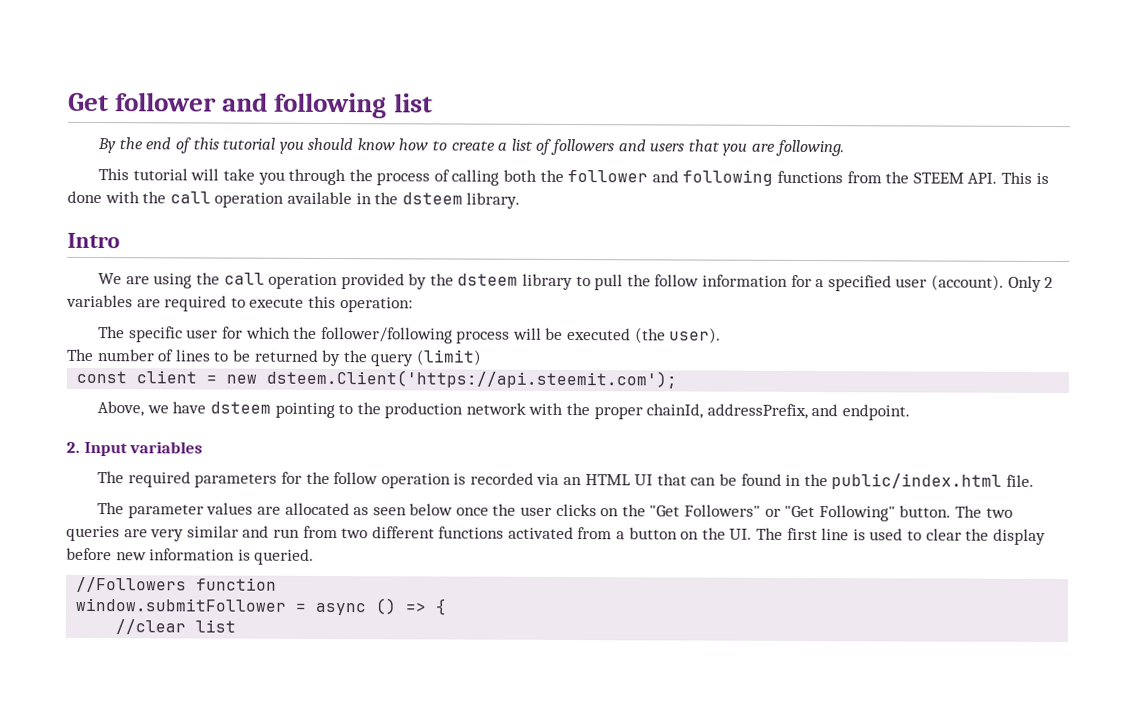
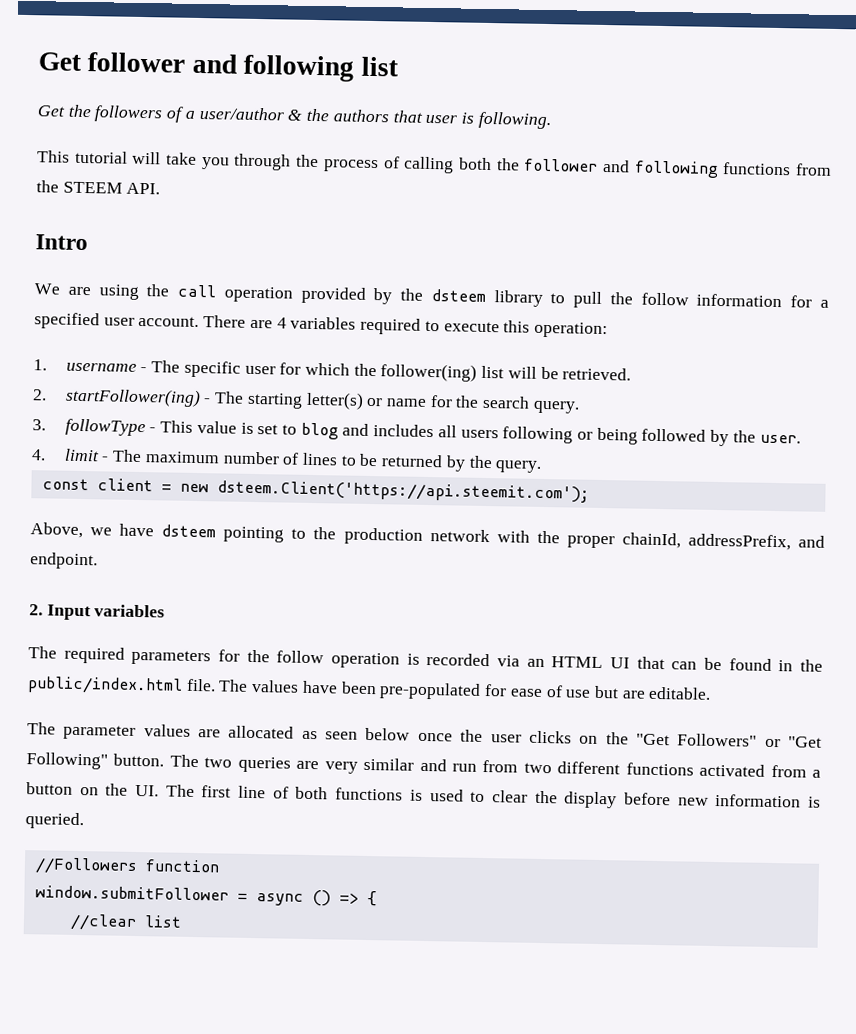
- By the end of this tutorial you should know how to create a list of followers and users that you are following.
+ Get the followers of a user/author & the authors that user is following.
- This tutorial will take you through the process of calling both the follower and following functions from the STEEM API. This is done with the call operation available in the dsteem library.
+ This tutorial will take you through the process of calling both the follower and following functions from the STEEM API.
- We are using the call operation provided by the dsteem library to pull the follow information for a specified user (account). Only 2 variables are required to execute this operation:
+ We are using the call operation provided by the dsteem library to pull the follow information for a specified user account. There are 4 variables required to execute this operation:
- The specific user for which the follower/following process will be executed (the user).
- The number of lines to be returned by the query (limit)
+ 1. username - The specific user for which the follower(ing) list will be retrieved.
+ 2. startFollower(ing) - The starting letter(s) or name for the search query.
+ 3. followType - This value is set to blog and includes all users following or being followed by the user.
+ 4. limit - The maximum number of lines to be returned by the query.
+ The values have been pre-populated for ease of use but are editable.
- The two queries are very similar and run from two different functions activated from a button on the UI. The first line is used to clear the display before new information is queried.
+ The two queries are very similar and run from two different functions activated from a button on the UI. The first line of both functions is used to clear the display before new information is queried.

